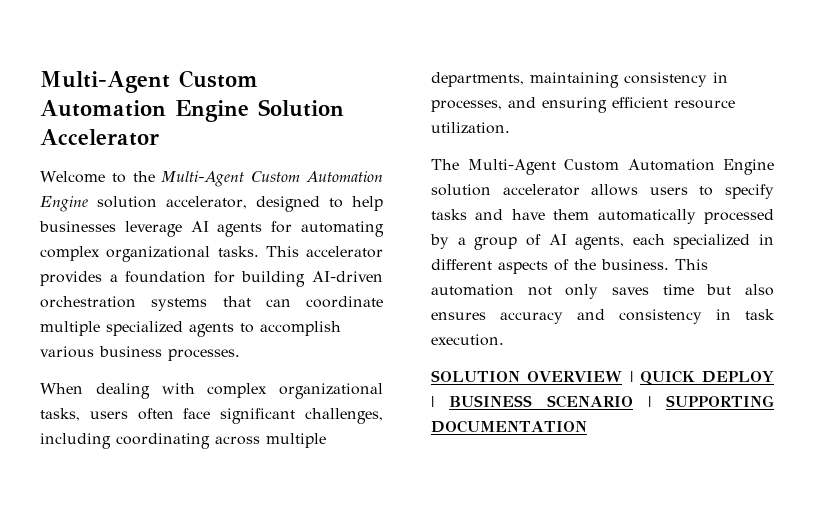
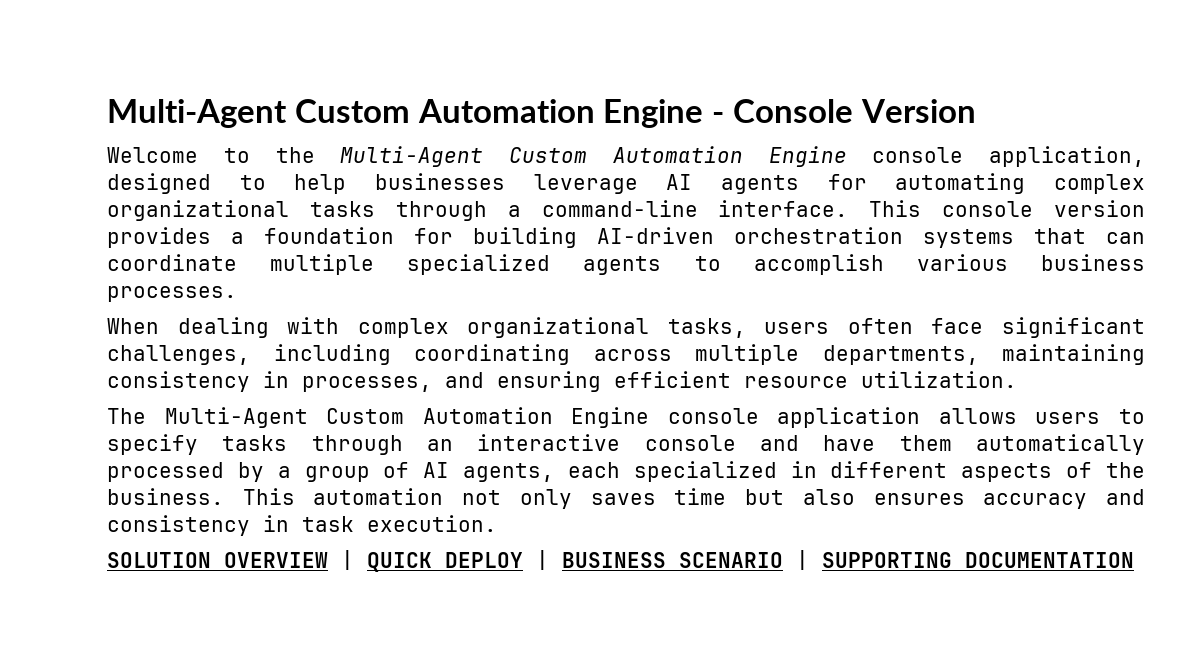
- Multi-Agent Custom Automation Engine Solution Accelerator
+ Multi-Agent Custom Automation Engine - Console Version
- Welcome to the Multi-Agent Custom Automation Engine solution accelerator, designed to help businesses leverage AI agents for automating complex organizational tasks. This accelerator provides a foundation for building AI-driven orchestration systems that can coordinate multiple specialized agents to accomplish various business processes.
+ Welcome to the Multi-Agent Custom Automation Engine console application, designed to help businesses leverage AI agents for automating complex organizational tasks through a command-line interface. This console version provides a foundation for building AI-driven orchestration systems that can coordinate multiple specialized agents to accomplish various business processes.
- The Multi-Agent Custom Automation Engine solution accelerator allows users to specify tasks and have them automatically processed by a group of AI agents, each specialized in different aspects of the business.
+ The Multi-Agent Custom Automation Engine console application allows users to specify tasks through an interactive console and have them automatically processed by a group of AI agents, each specialized in different aspects of the business.

